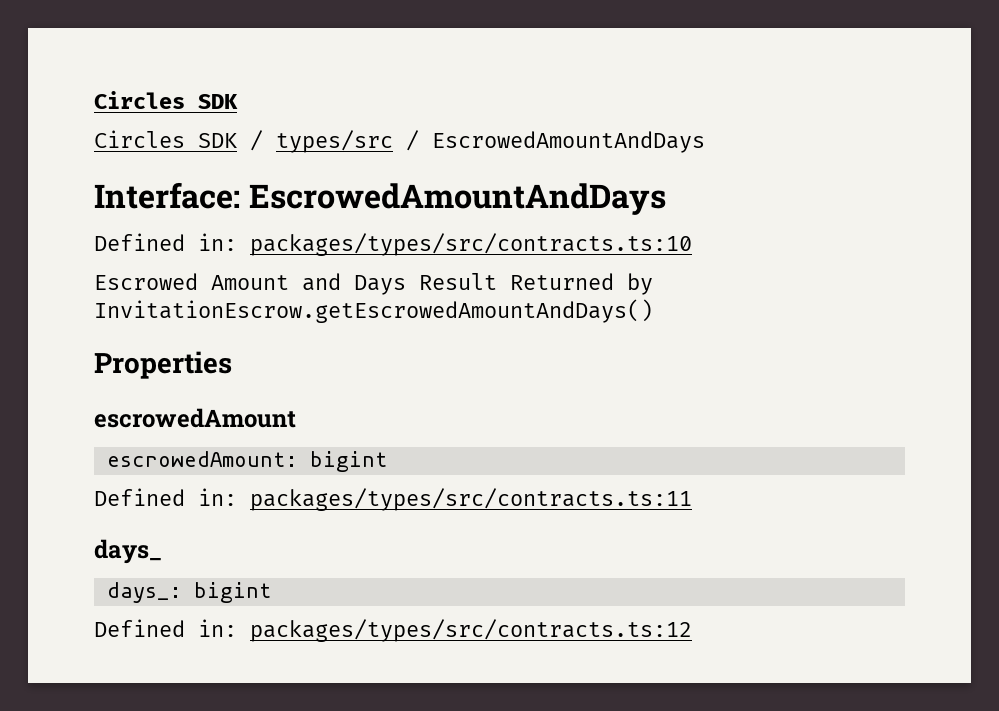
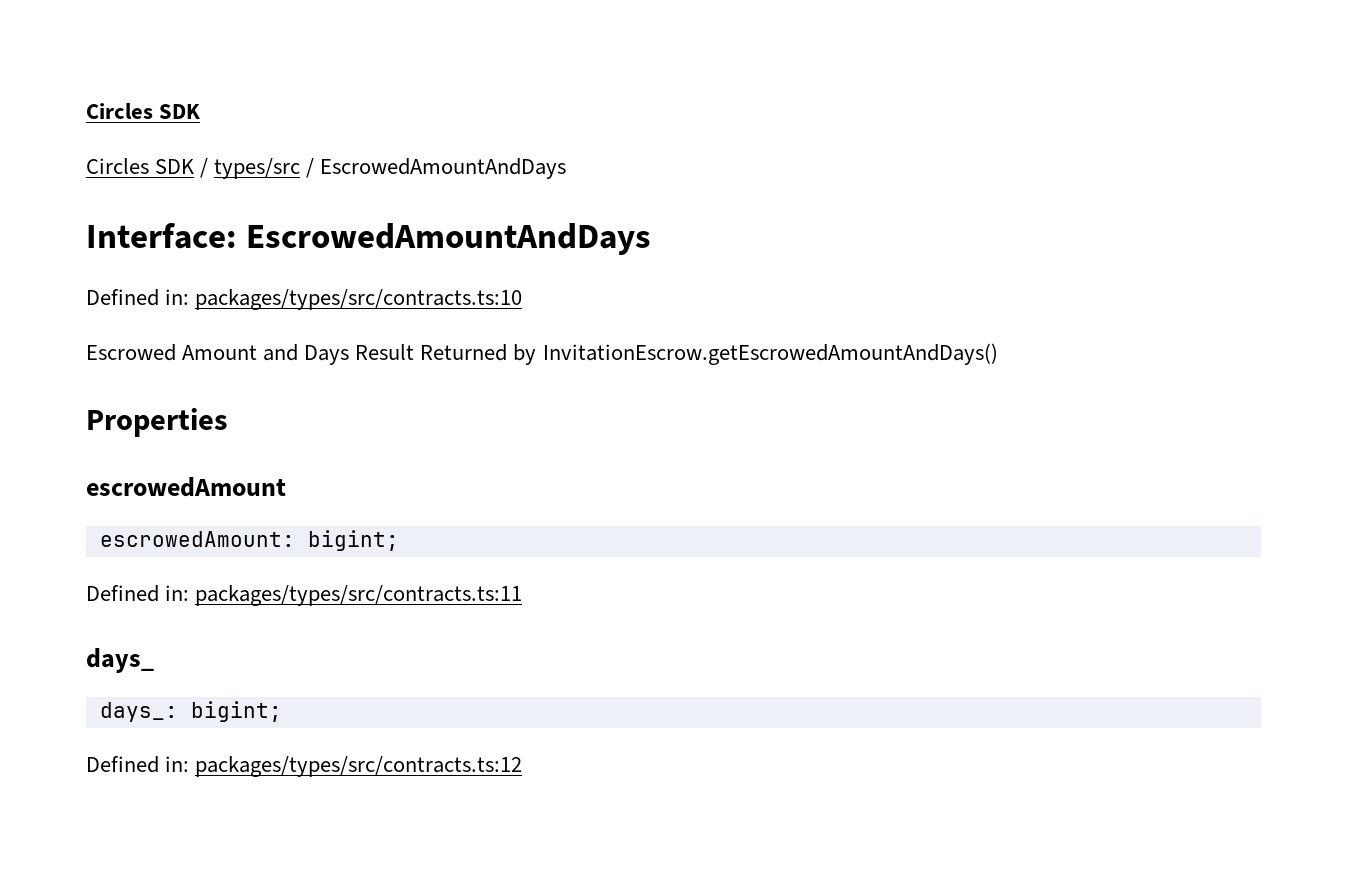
- escrowedAmount: bigint
+ escrowedAmount: bigint;
- days_: bigint
+ days_: bigint;

